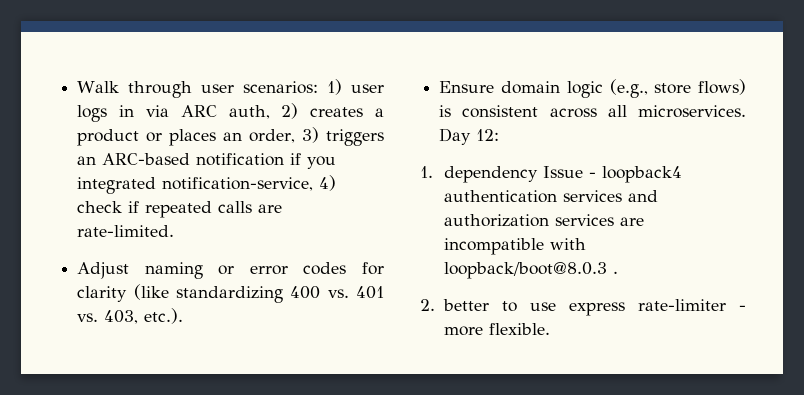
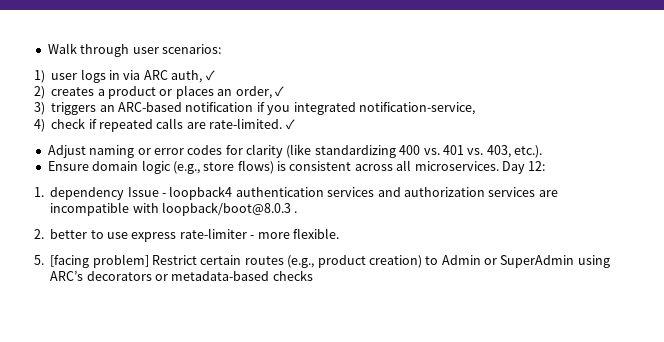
- Walk through user scenarios: 1) user logs in via ARC auth, 2) creates a product or places an order, 3) triggers an ARC-based notification if you integrated notification-service, 4) check if repeated calls are rate-limited.
+ Walk through user scenarios:
+ 1) user logs in via ARC auth, ✓
+ 2) creates a product or places an order, ✓
+ 3) triggers an ARC-based notification if you integrated notification-service,
+ 4) check if repeated calls are rate-limited. ✓
+ 5. [facing problem] Restrict certain routes (e.g., product creation) to Admin or SuperAdmin using ARC’s decorators or metadata-based checks

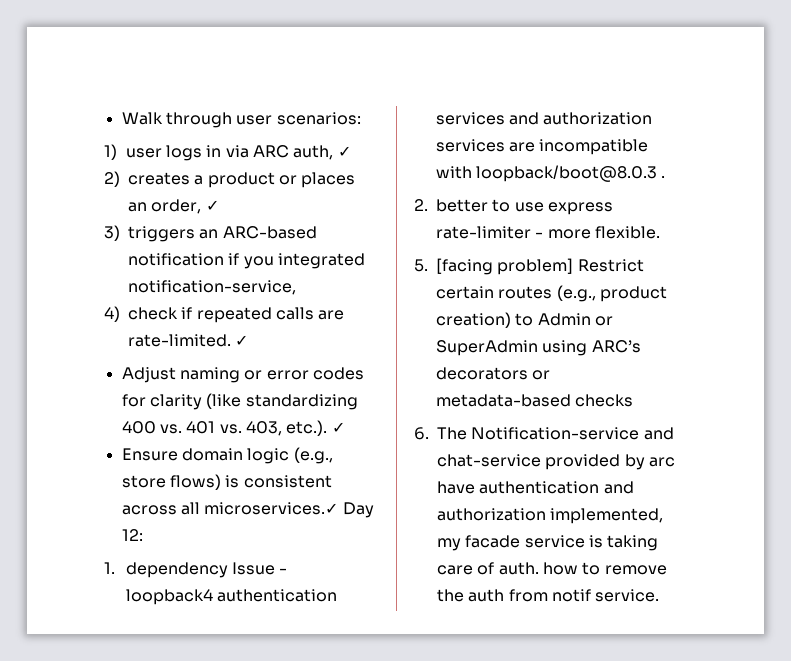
- Adjust naming or error codes for clarity (like standardizing 400 vs. 401 vs. 403, etc.).
+ Adjust naming or error codes for clarity (like standardizing 400 vs. 401 vs. 403, etc.). ✓
- Ensure domain logic (e.g., store flows) is consistent across all microservices. Day 12:
+ Ensure domain logic (e.g., store flows) is consistent across all microservices.✓ Day 12:
+ 6. The Notification-service and chat-service provided by arc have authentication and authorization implemented, my facade service is taking care of auth. how to remove the auth from notif service.

